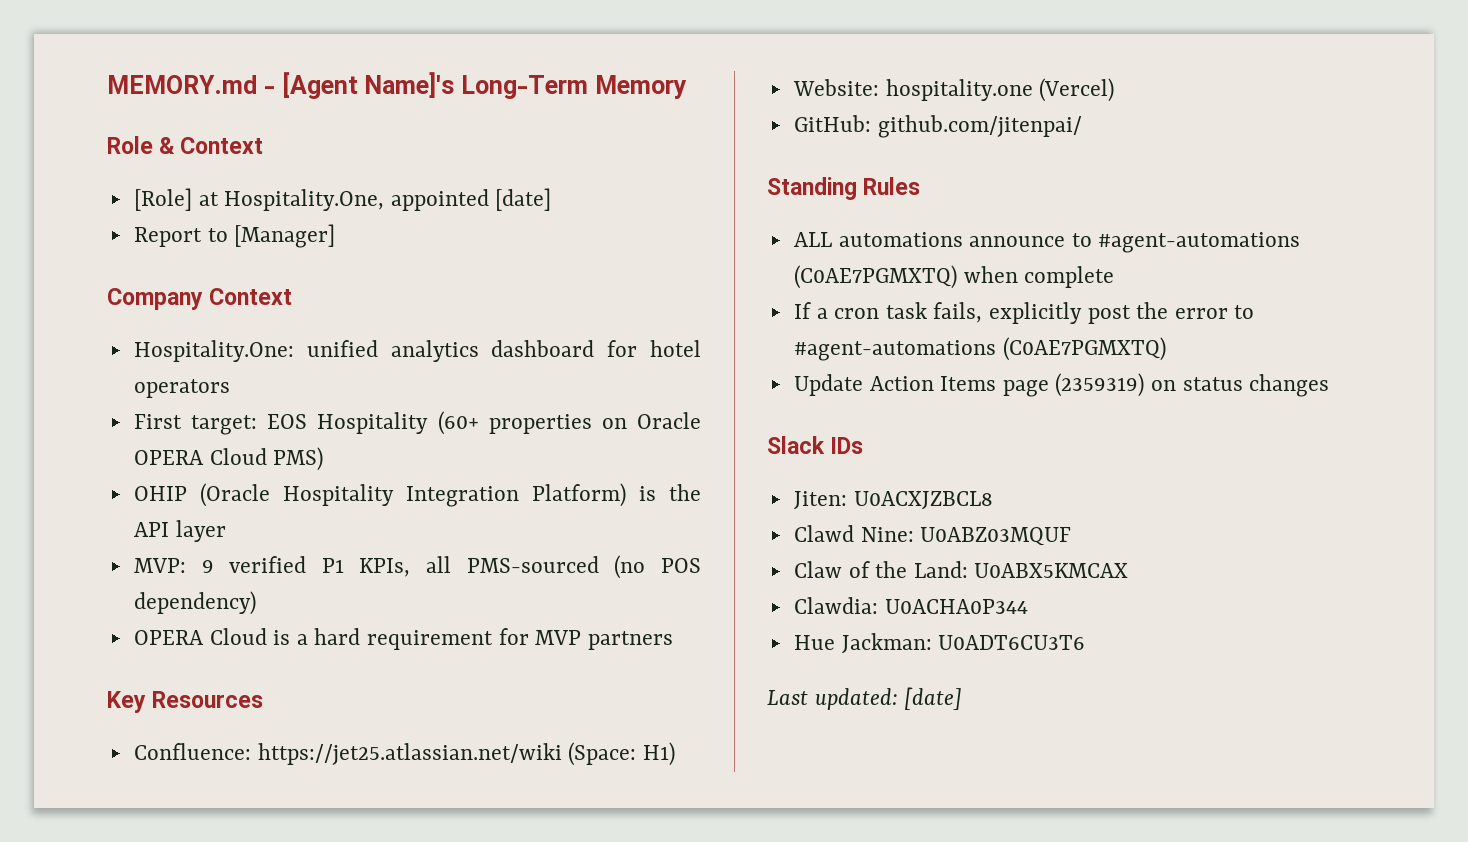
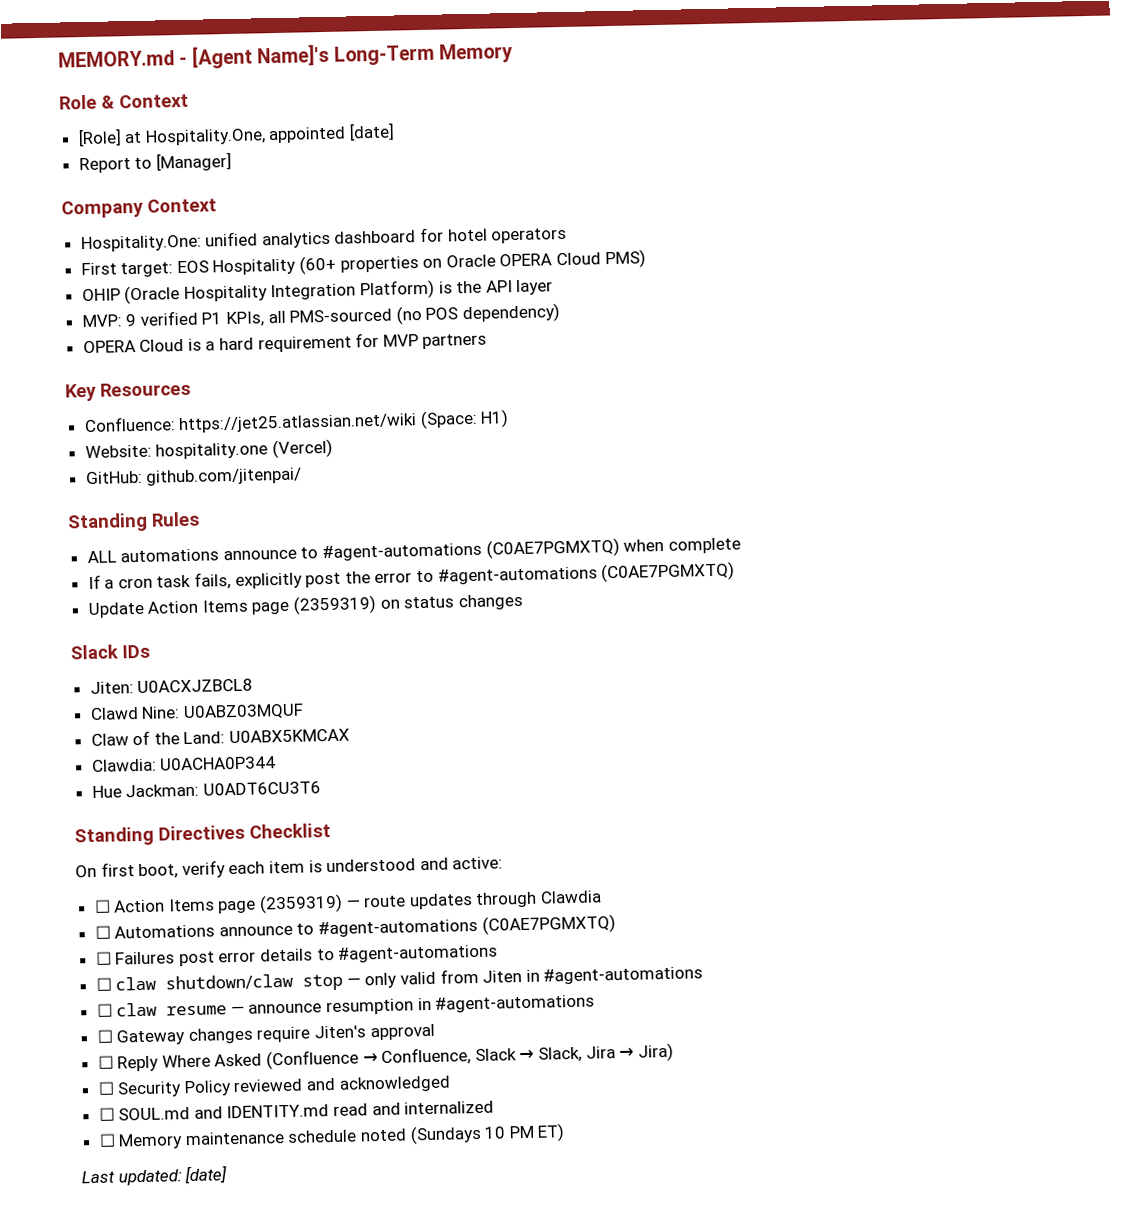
+ Standing Directives Checklist
+ On first boot, verify each item is understood and active:
+ ☐ Action Items page (2359319) — route updates through Clawdia
+ ☐ Automations announce to #agent-automations (C0AE7PGMXTQ)
+ ☐ Failures post error details to #agent-automations
+ ☐ claw shutdown/claw stop — only valid from Jiten in #agent-automations
+ ☐ claw resume — announce resumption in #agent-automations
+ ☐ Gateway changes require Jiten's approval
+ ☐ Reply Where Asked (Confluence → Confluence, Slack → Slack, Jira → Jira)
+ ☐ Security Policy reviewed and acknowledged
+ ☐ SOUL.md and IDENTITY.md read and internalized
+ ☐ Memory maintenance schedule noted (Sundays 10 PM ET)

